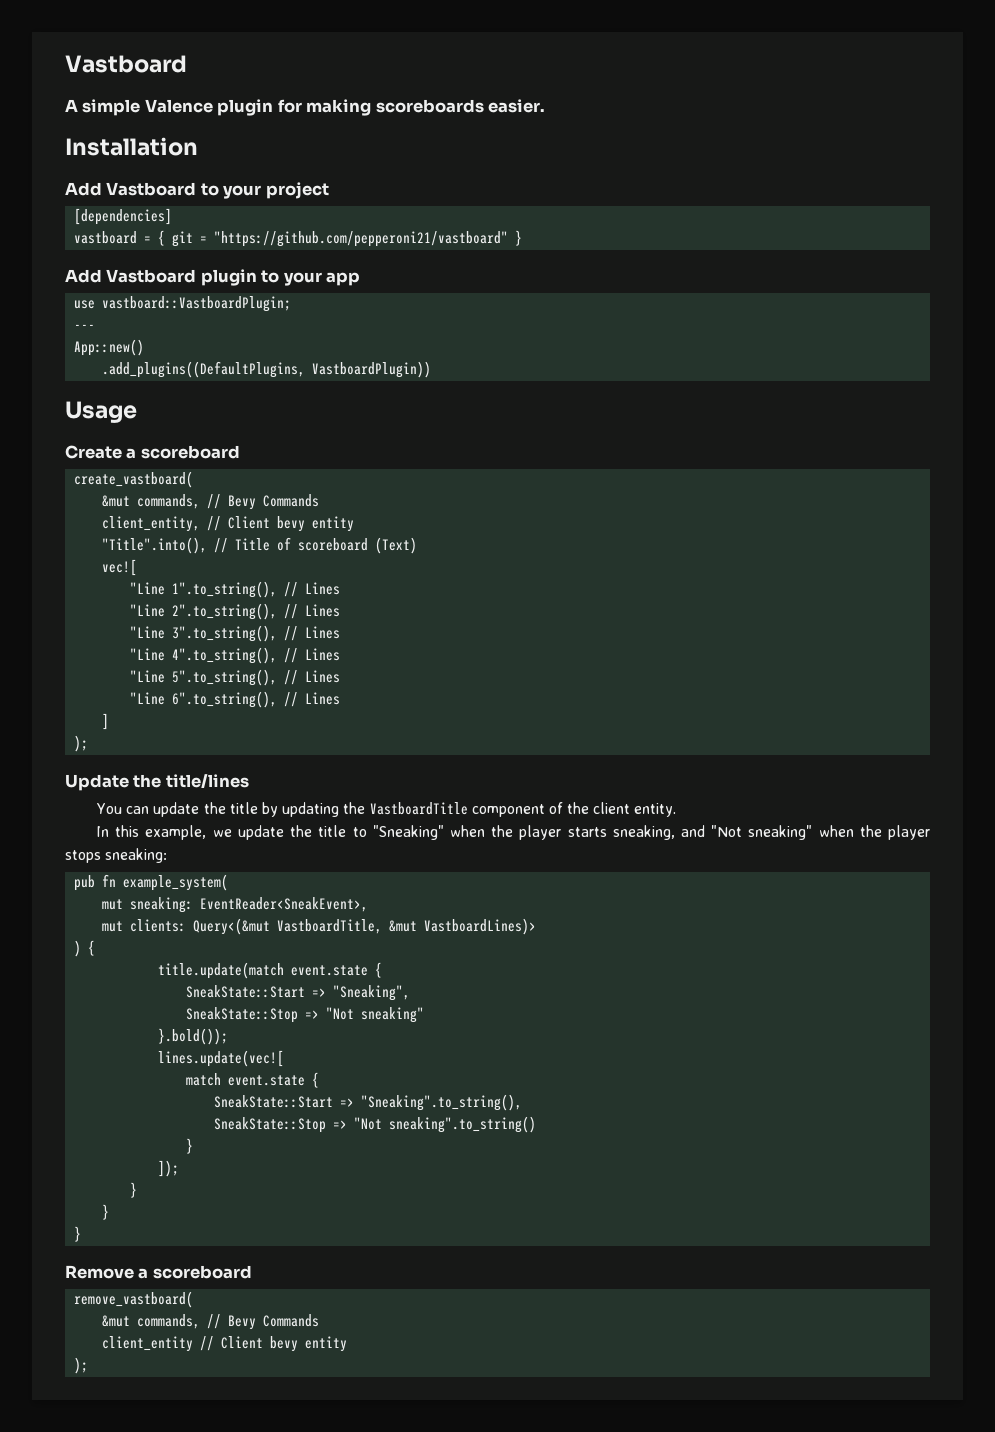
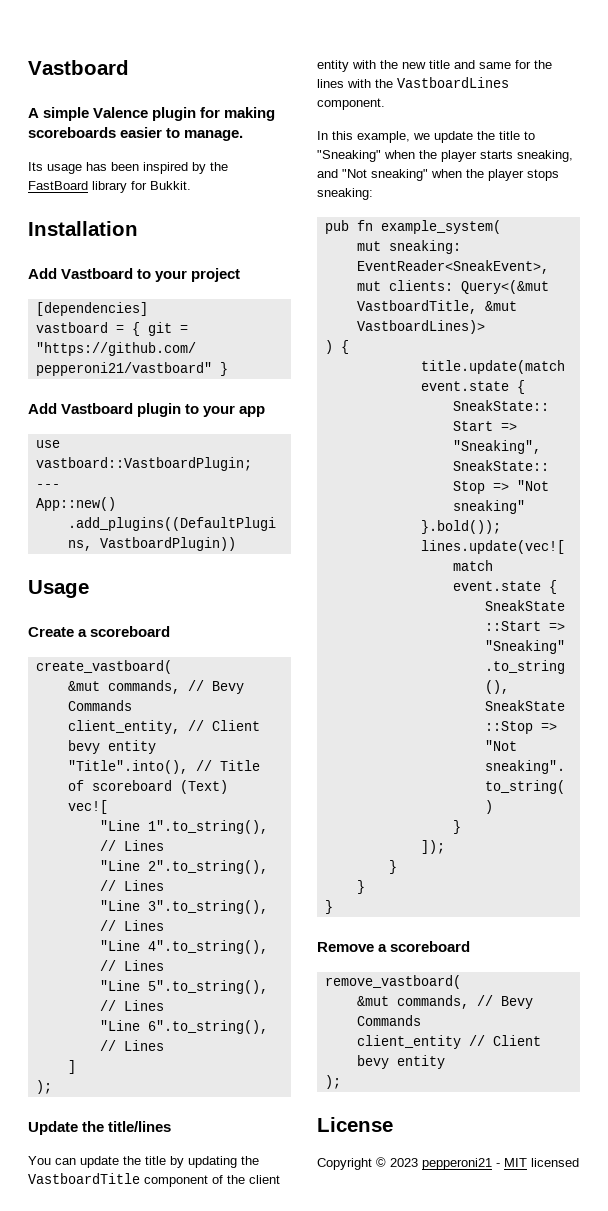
- A simple Valence plugin for making scoreboards easier.
+ A simple Valence plugin for making scoreboards easier to manage.
+ Its usage has been inspired by the FastBoard library for Bukkit.
- You can update the title by updating the VastboardTitle component of the client entity.
+ You can update the title by updating the VastboardTitle component of the client entity with the new title and same for the lines with the VastboardLines component.
+ License
+ Copyright © 2023 pepperoni21 - MIT licensed

